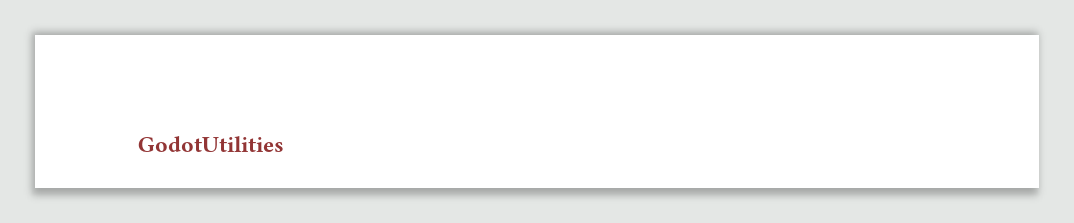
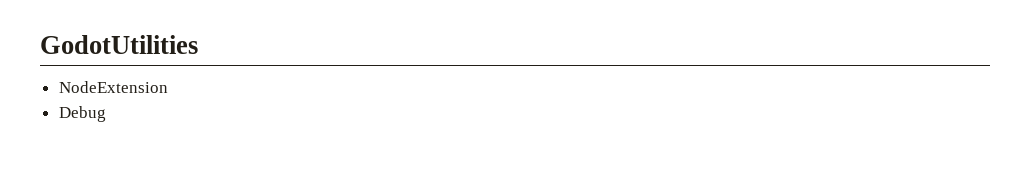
+ NodeExtension
+ Debug

